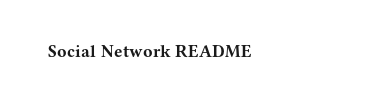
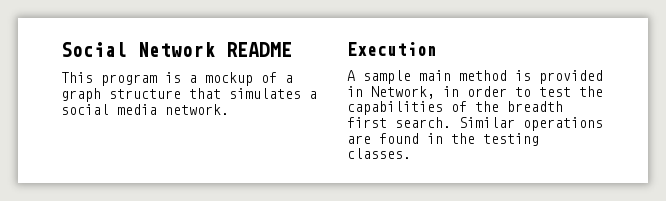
+ This program is a mockup of a graph structure that simulates a social media network.
+ Execution
+ A sample main method is provided in Network, in order to test the capabilities of the breadth first search. Similar operations are found in the testing classes.

